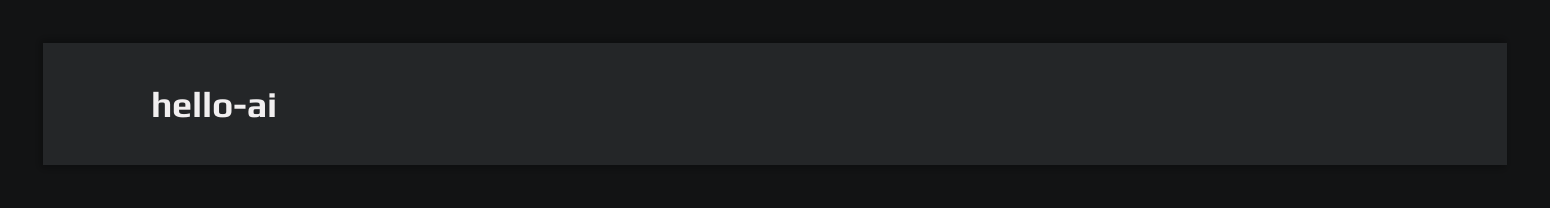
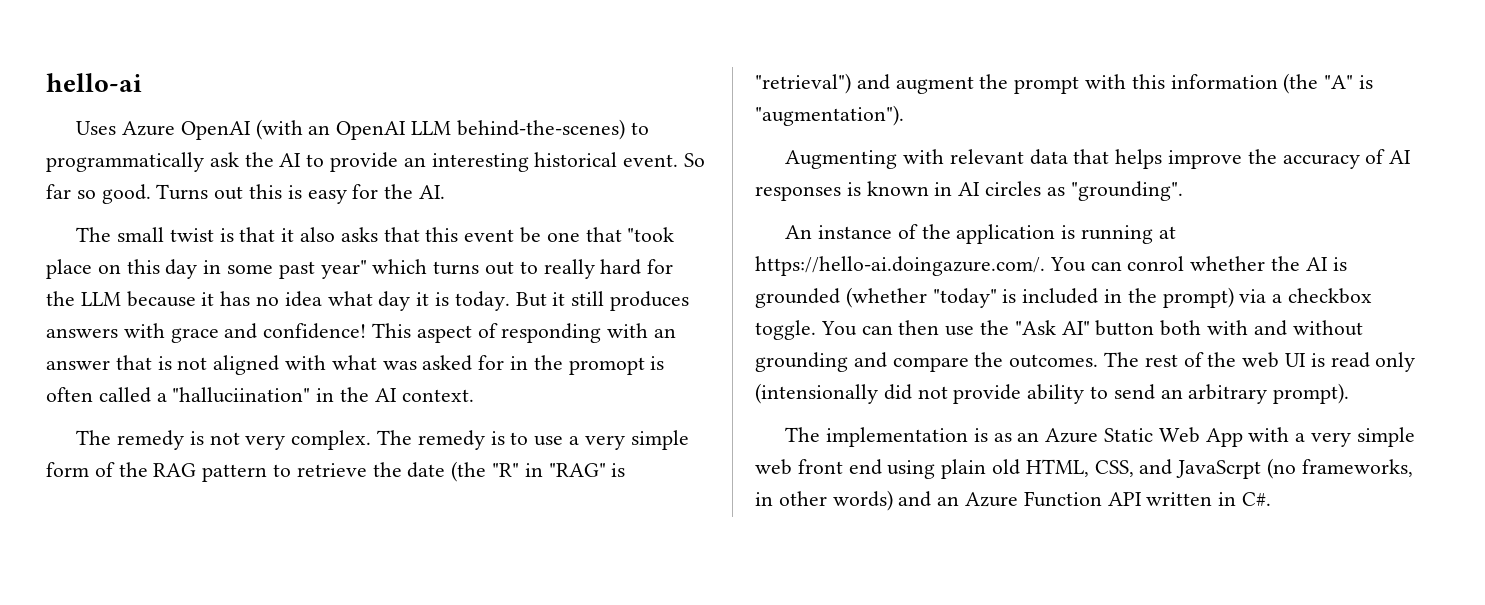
+ Uses Azure OpenAI (with an OpenAI LLM behind-the-scenes) to programmatically ask the AI to provide an interesting historical event. So far so good. Turns out this is easy for the AI.
+ The small twist is that it also asks that this event be one that "took place on this day in some past year" which turns out to really hard for the LLM because it has no idea what day it is today. But it still produces answers with grace and confidence! This aspect of responding with an answer that is not aligned with what was asked for in the promopt is often called a "halluciination" in the AI context.
+ The remedy is not very complex. The remedy is to use a very simple form of the RAG pattern to retrieve the date (the "R" in "RAG" is "retrieval") and augment the prompt with this information (the "A" is "augmentation").
+ Augmenting with relevant data that helps improve the accuracy of AI responses is known in AI circles as "grounding".
+ An instance of the application is running at https://hello-ai.doingazure.com/. You can conrol whether the AI is grounded (whether "today" is included in the prompt) via a checkbox toggle. You can then use the "Ask AI" button both with and without grounding and compare the outcomes. The rest of the web UI is read only (intensionally did not provide ability to send an arbitrary prompt).
+ The implementation is as an Azure Static Web App with a very simple web front end using plain old HTML, CSS, and JavaScrpt (no frameworks, in other words) and an Azure Function API written in C#.

